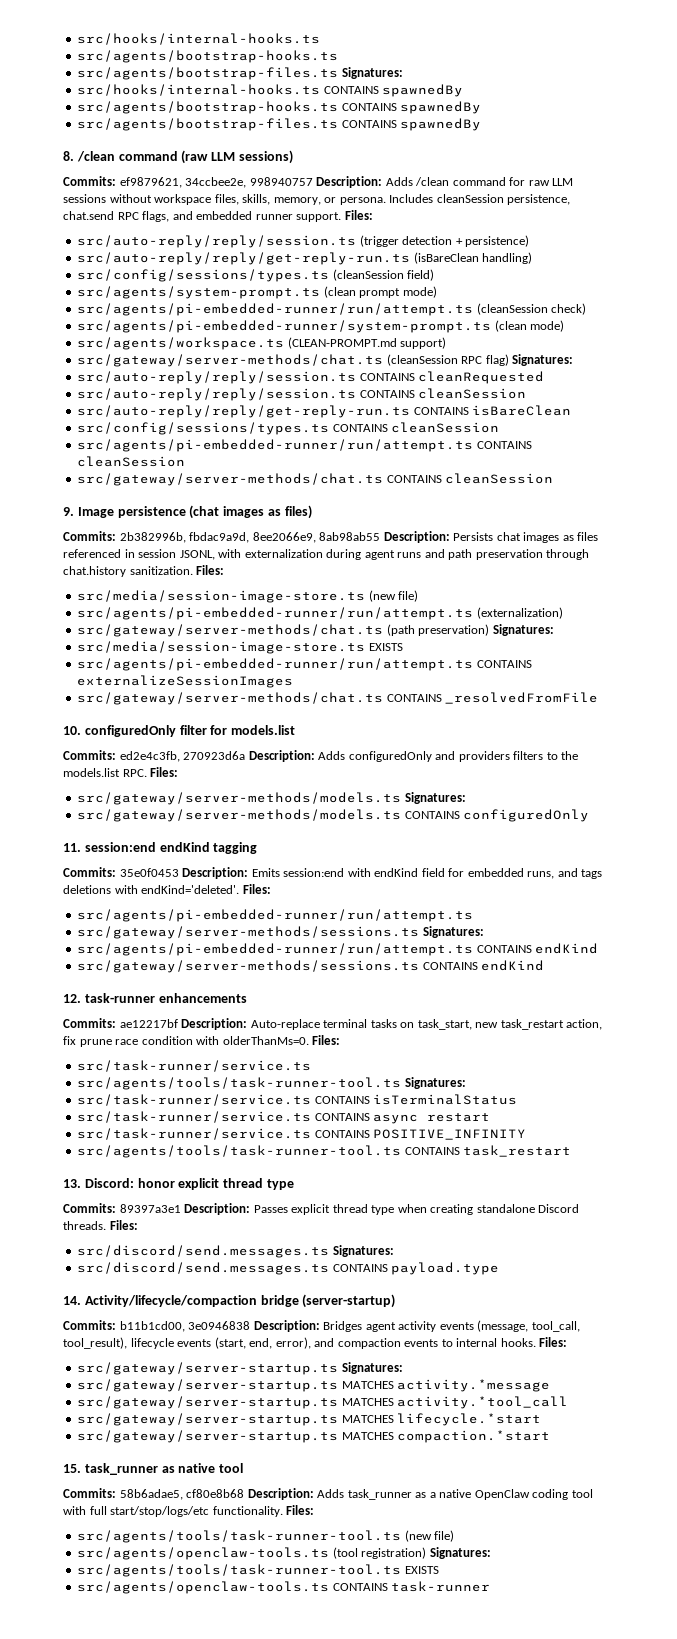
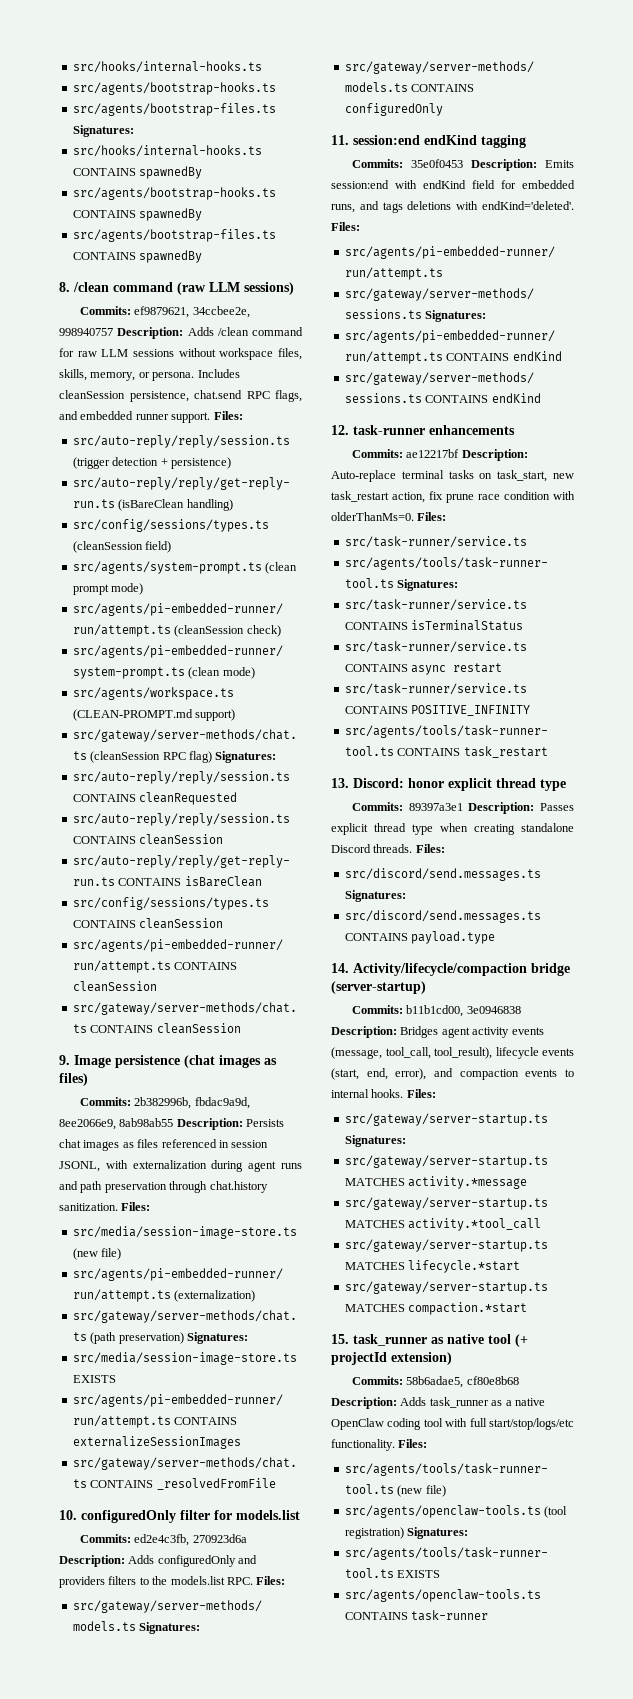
- 15. task_runner as native tool
+ 15. task_runner as native tool (+ projectId extension)

